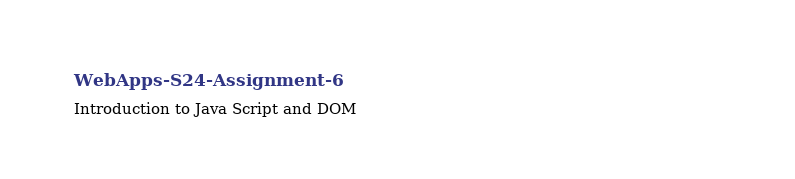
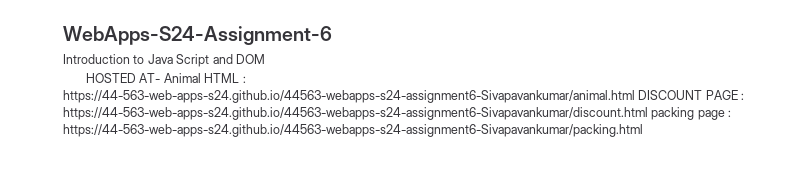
+ HOSTED AT- Animal HTML : https://44-563-web-apps-s24.github.io/44563-webapps-s24-assignment6-Sivapavankumar/animal.html DISCOUNT PAGE : https://44-563-web-apps-s24.github.io/44563-webapps-s24-assignment6-Sivapavankumar/discount.html packing page : https://44-563-web-apps-s24.github.io/44563-webapps-s24-assignment6-Sivapavankumar/packing.html

